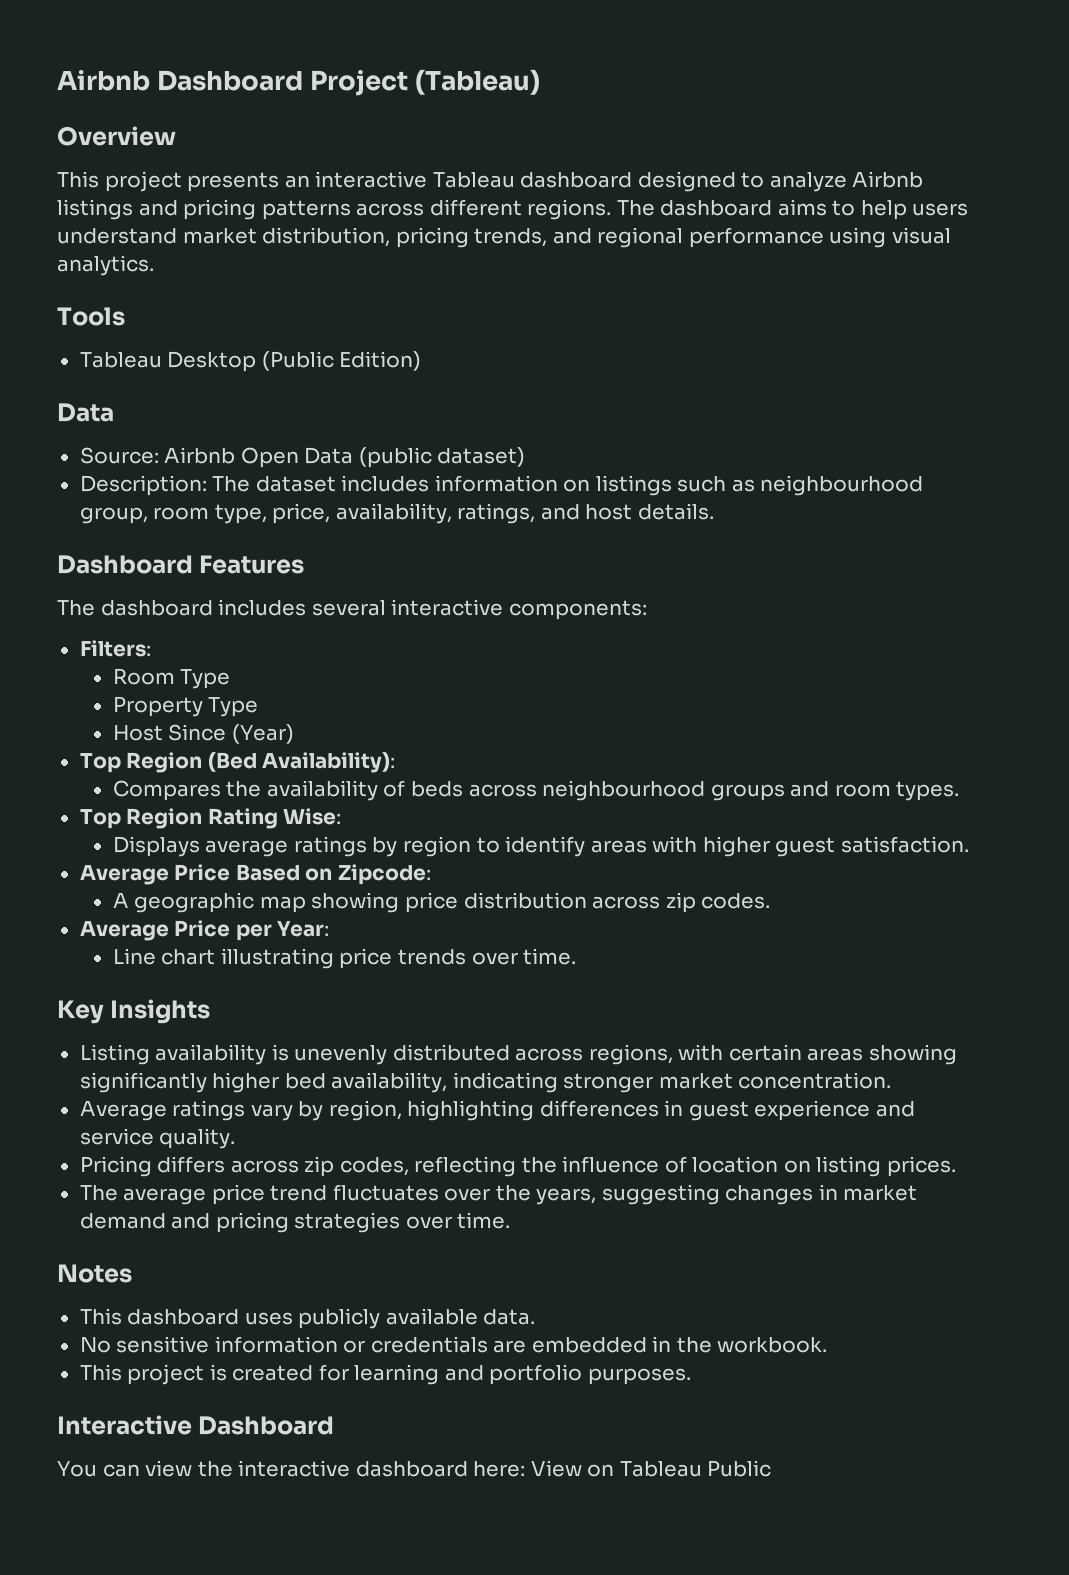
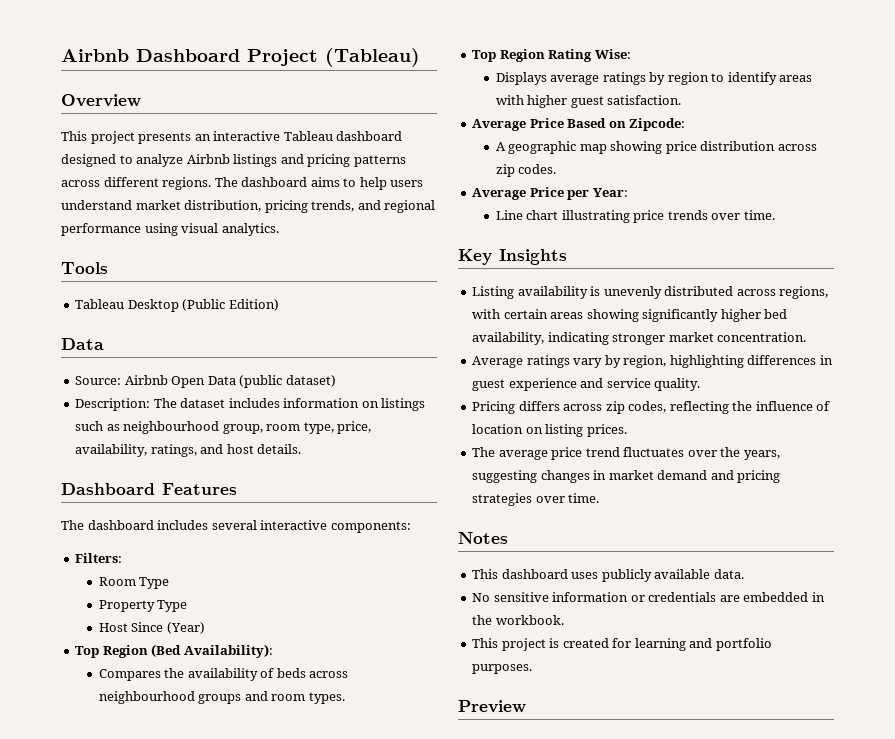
- Interactive Dashboard
- You can view the interactive dashboard here: View on Tableau Public
+ Preview

